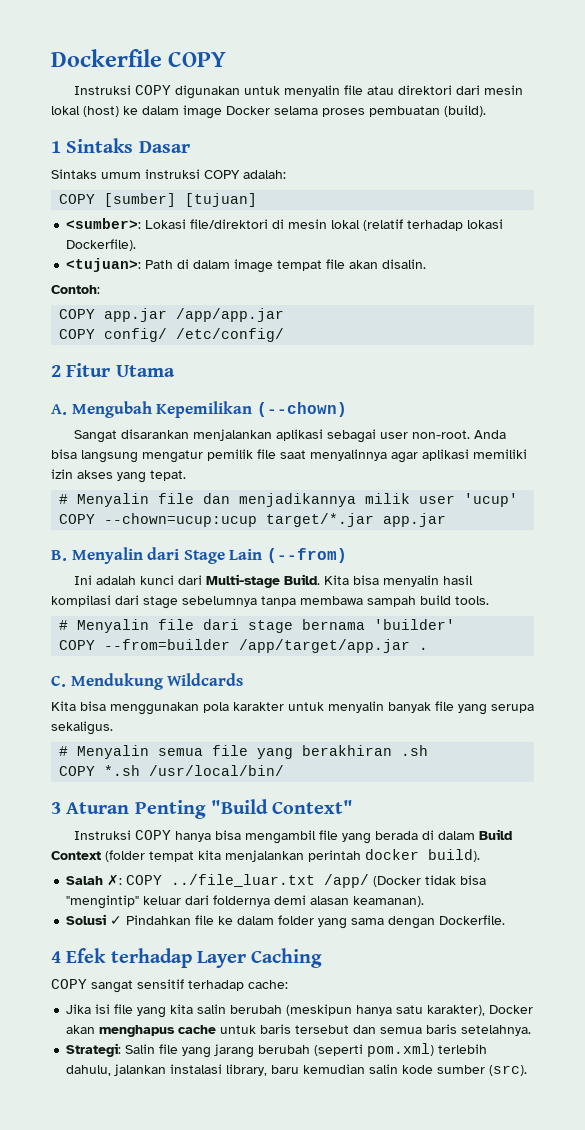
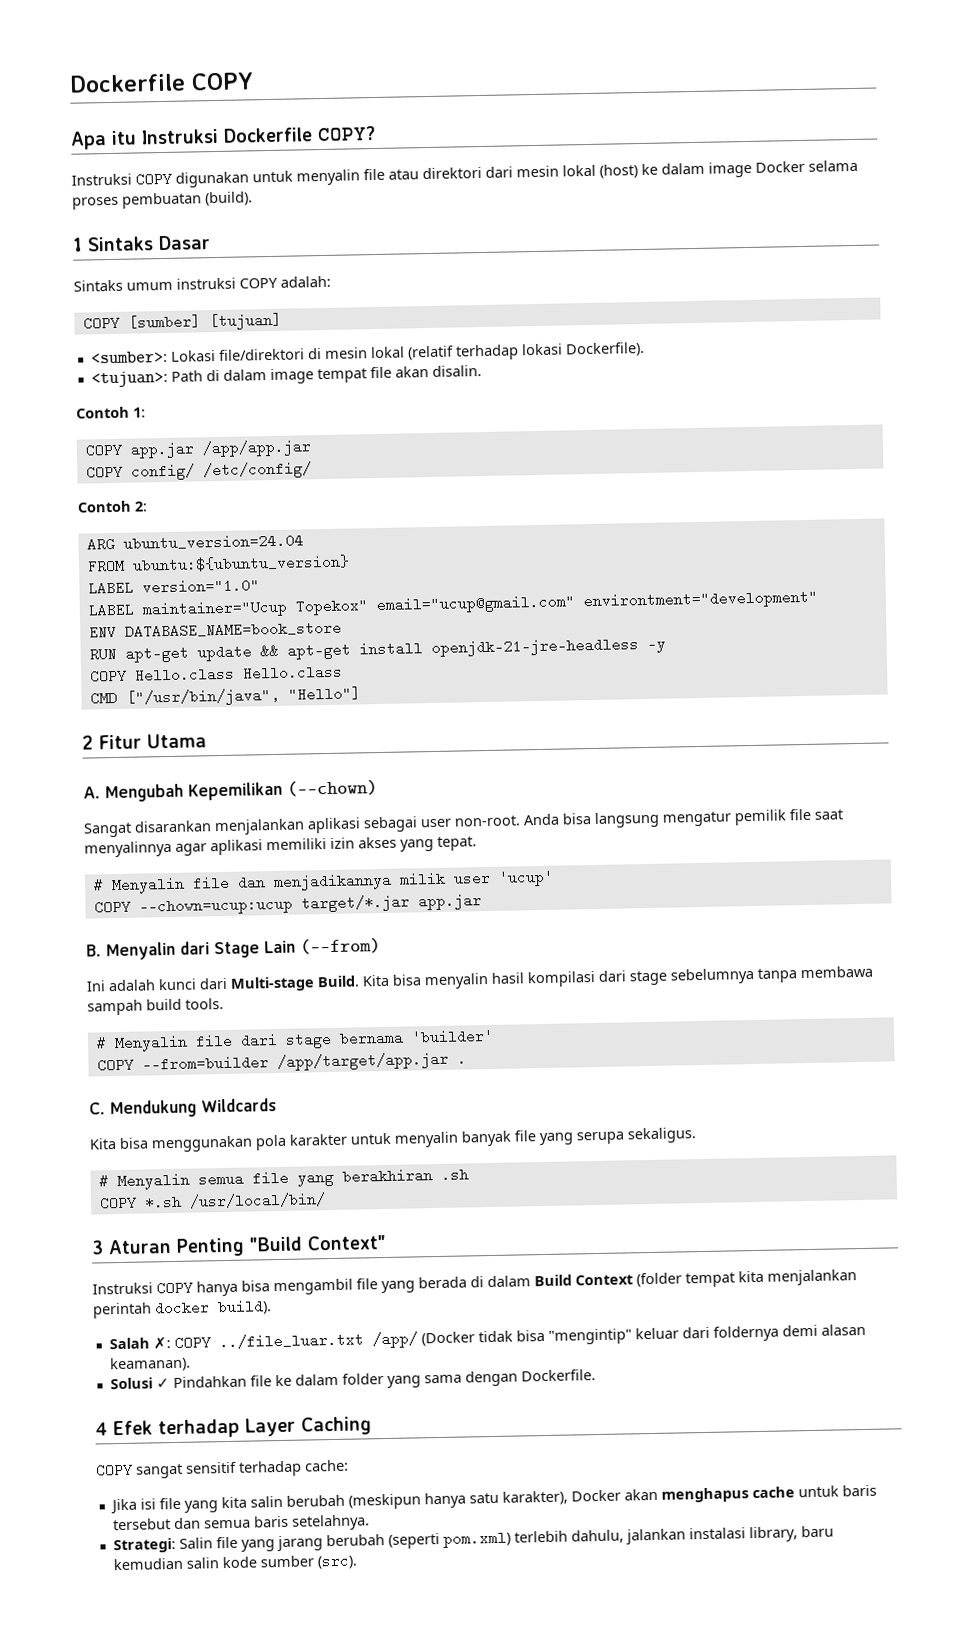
+ Apa itu Instruksi Dockerfile COPY?
- Contoh:
+ Contoh 1:
+ Contoh 2:
+ ARG ubuntu_version=24.04
+ FROM ubuntu:${ubuntu_version}
+ LABEL version="1.0"
+ LABEL maintainer="Ucup Topekox" email="ucup@gmail.com" environtment="development"
+ ENV DATABASE_NAME=book_store
+ RUN apt-get update && apt-get install openjdk-21-jre-headless -y
+ COPY Hello.class Hello.class
+ CMD ["/usr/bin/java", "Hello"]

